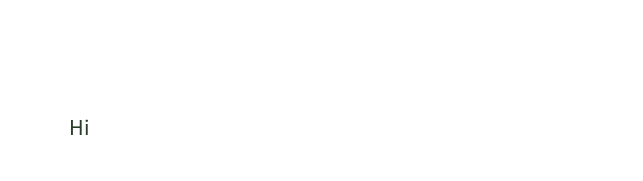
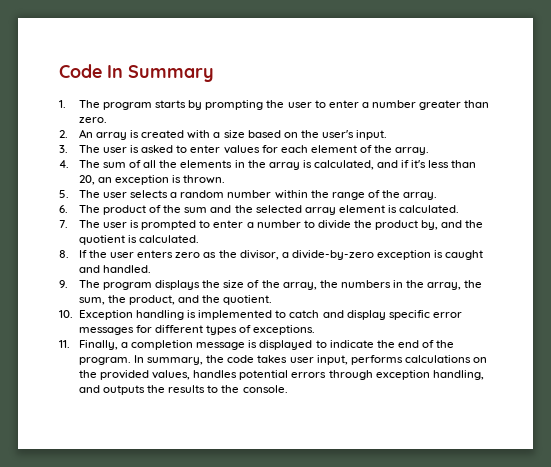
- Hi
+ Code In Summary
+ 1. The program starts by prompting the user to enter a number greater than zero.
+ 2. An array is created with a size based on the user's input.
+ 3. The user is asked to enter values for each element of the array.
+ 4. The sum of all the elements in the array is calculated, and if it's less than 20, an exception is thrown.
+ 5. The user selects a random number within the range of the array.
+ 6. The product of the sum and the selected array element is calculated.
+ 7. The user is prompted to enter a number to divide the product by, and the quotient is calculated.
+ 8. If the user enters zero as the divisor, a divide-by-zero exception is caught and handled.
+ 9. The program displays the size of the array, the numbers in the array, the sum, the product, and the quotient.
+ 10. Exception handling is implemented to catch and display specific error messages for different types of exceptions.
+ 11. Finally, a completion message is displayed to indicate the end of the program. In summary, the code takes user input, performs calculations on the provided values, handles potential errors through exception handling, and outputs the results to the console.

